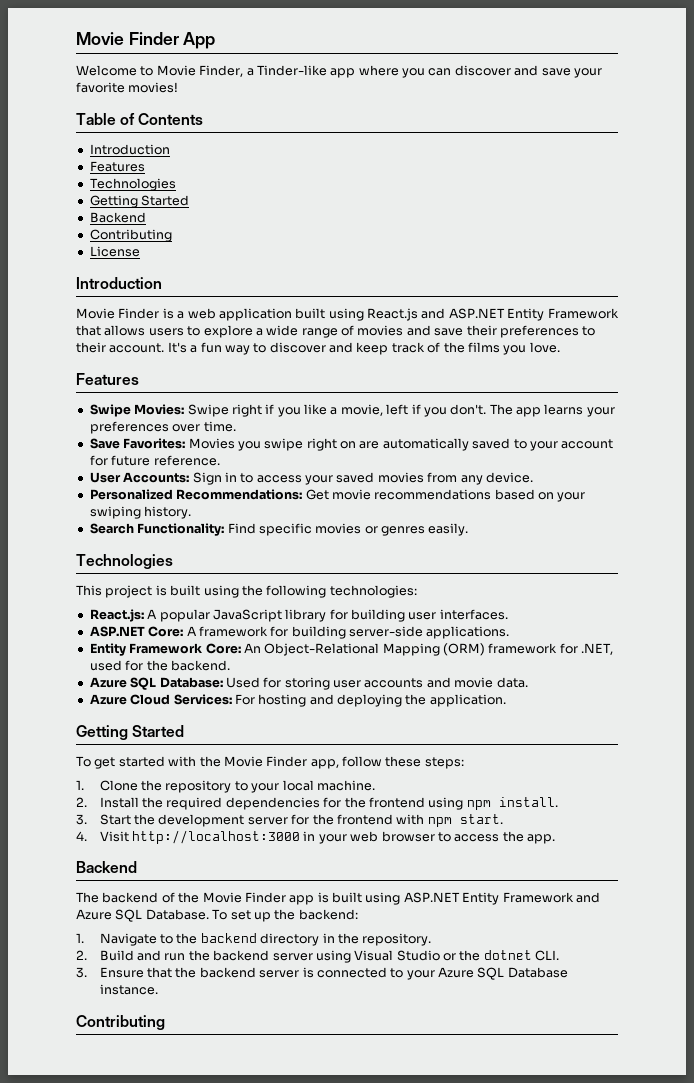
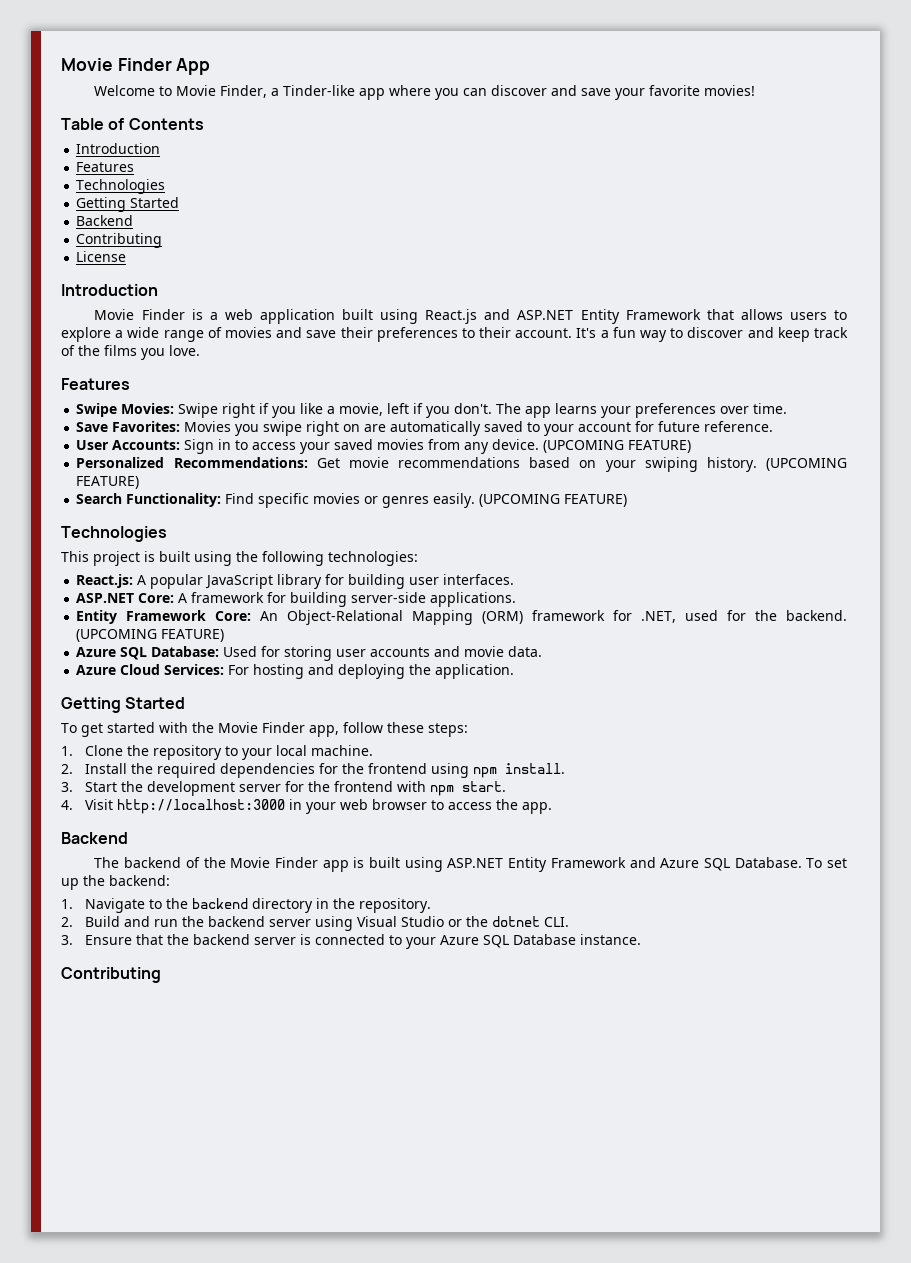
- User Accounts: Sign in to access your saved movies from any device.
+ User Accounts: Sign in to access your saved movies from any device. (UPCOMING FEATURE)
- Personalized Recommendations: Get movie recommendations based on your swiping history.
+ Personalized Recommendations: Get movie recommendations based on your swiping history. (UPCOMING FEATURE)
- Search Functionality: Find specific movies or genres easily.
+ Search Functionality: Find specific movies or genres easily. (UPCOMING FEATURE)
- Entity Framework Core: An Object-Relational Mapping (ORM) framework for .NET, used for the backend.
+ Entity Framework Core: An Object-Relational Mapping (ORM) framework for .NET, used for the backend. (UPCOMING FEATURE)

